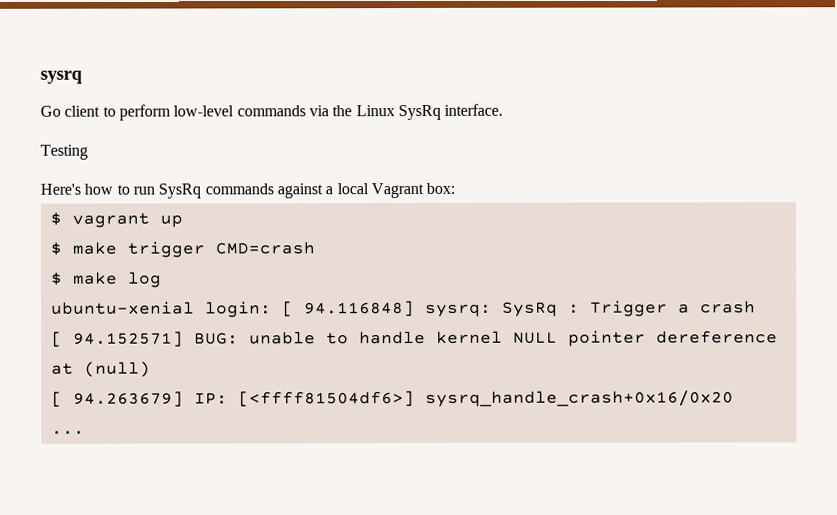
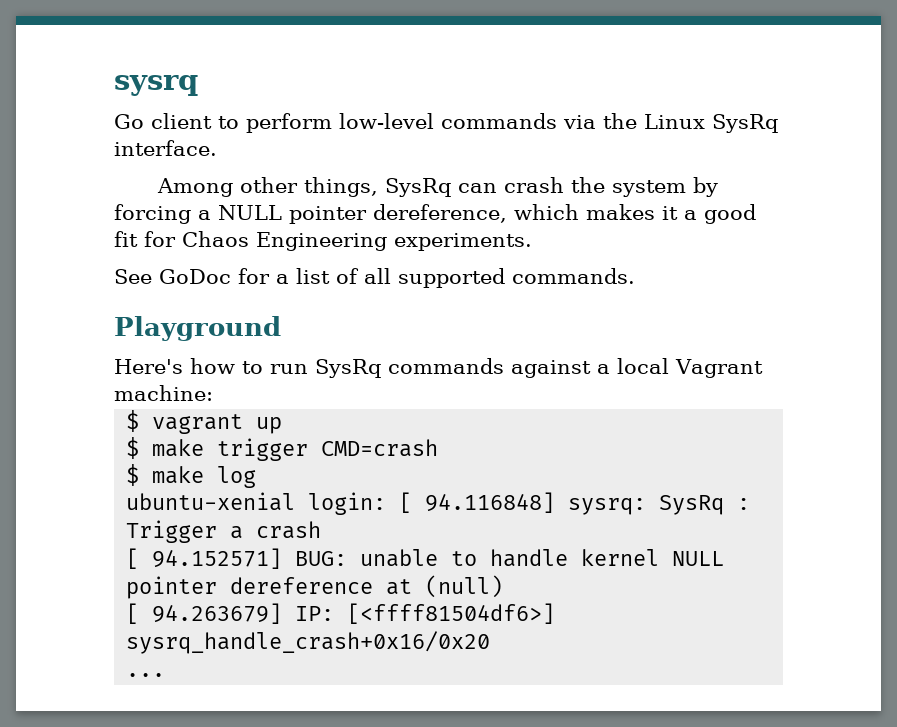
- Testing
+ Among other things, SysRq can crash the system by forcing a NULL pointer dereference, which makes it a good fit for Chaos Engineering experiments.
+ See GoDoc for a list of all supported commands.
+ Playground
- Here's how to run SysRq commands against a local Vagrant box:
+ Here's how to run SysRq commands against a local Vagrant machine:

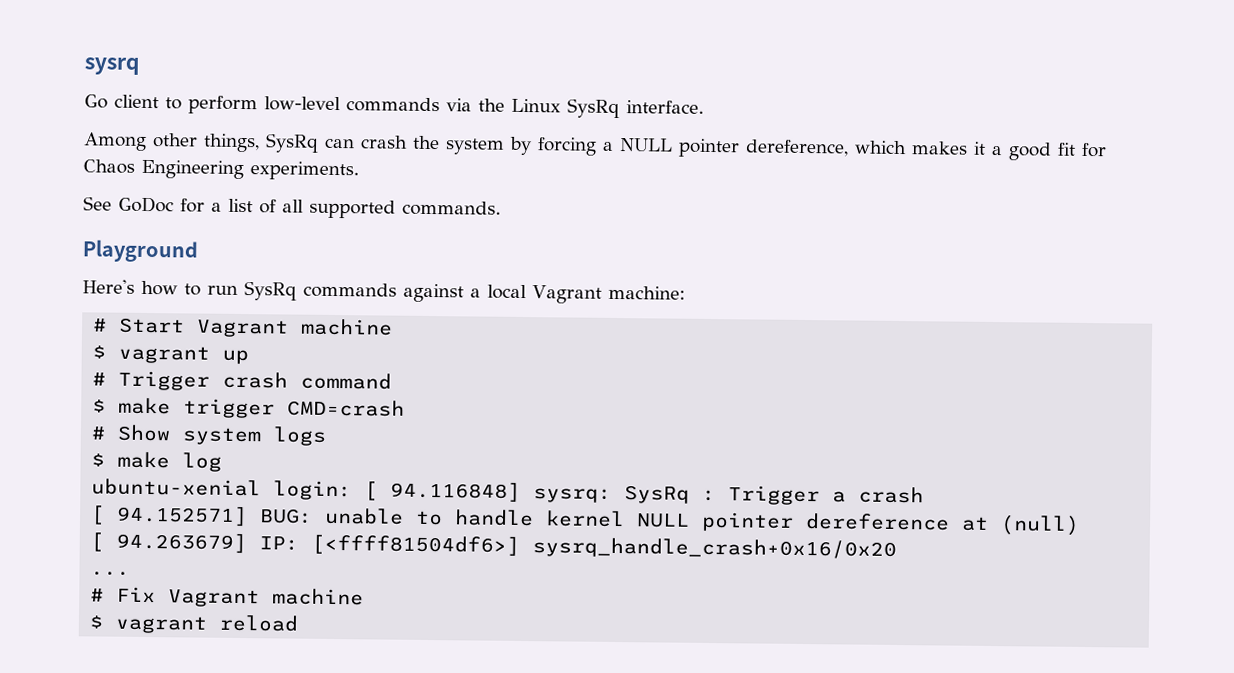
+ # Start Vagrant machine
+ # Trigger crash command
+ # Show system logs
+ # Fix Vagrant machine
+ $ vagrant reload

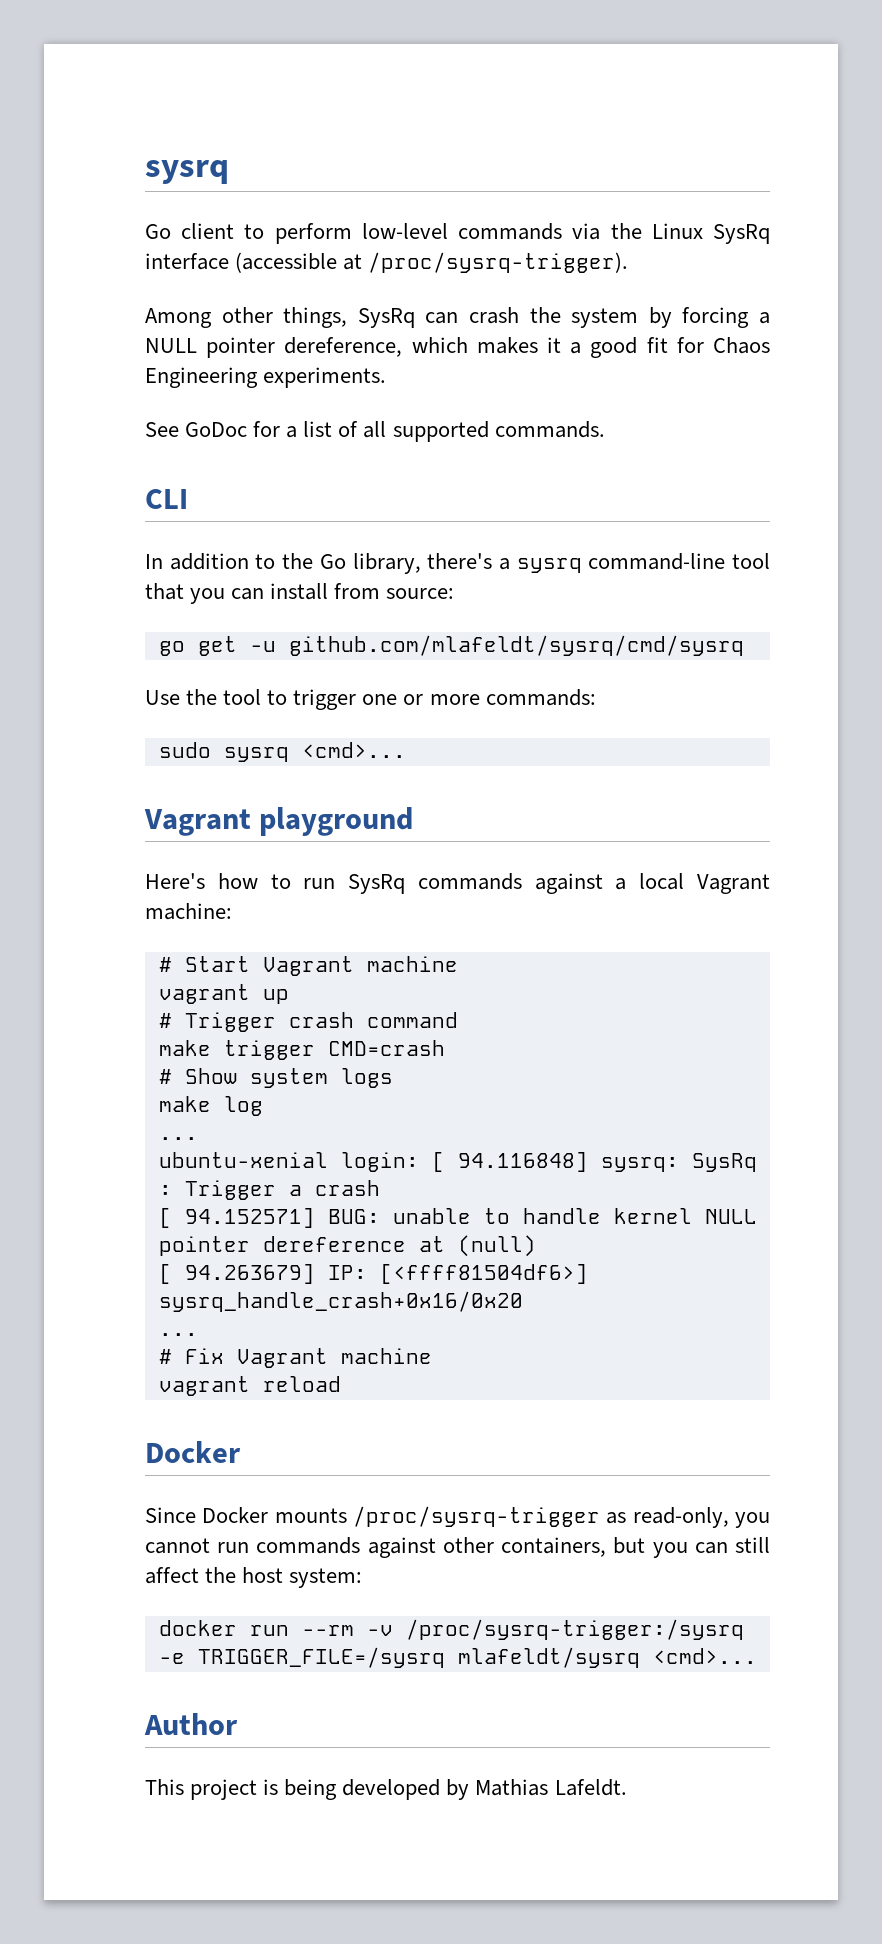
- Go client to perform low-level commands via the Linux SysRq interface.
+ Go client to perform low-level commands via the Linux SysRq interface (accessible at /proc/sysrq-trigger).
- Playground
+ CLI
+ In addition to the Go library, there's a sysrq command-line tool that you can install from source:
+ go get -u github.com/mlafeldt/sysrq/cmd/sysrq
+ Use the tool to trigger one or more commands:
+ sudo sysrq <cmd>...
+ Vagrant playground
- $ vagrant up
+ vagrant up
- $ make trigger CMD=crash
+ make trigger CMD=crash
- $ make log
+ make log
+ ...
- $ vagrant reload
+ vagrant reload
+ Docker
+ Since Docker mounts /proc/sysrq-trigger as read-only, you cannot run commands against other containers, but you can still affect the host system:
+ docker run --rm -v /proc/sysrq-trigger:/sysrq -e TRIGGER_FILE=/sysrq mlafeldt/sysrq <cmd>...
+ Author
+ This project is being developed by Mathias Lafeldt.

